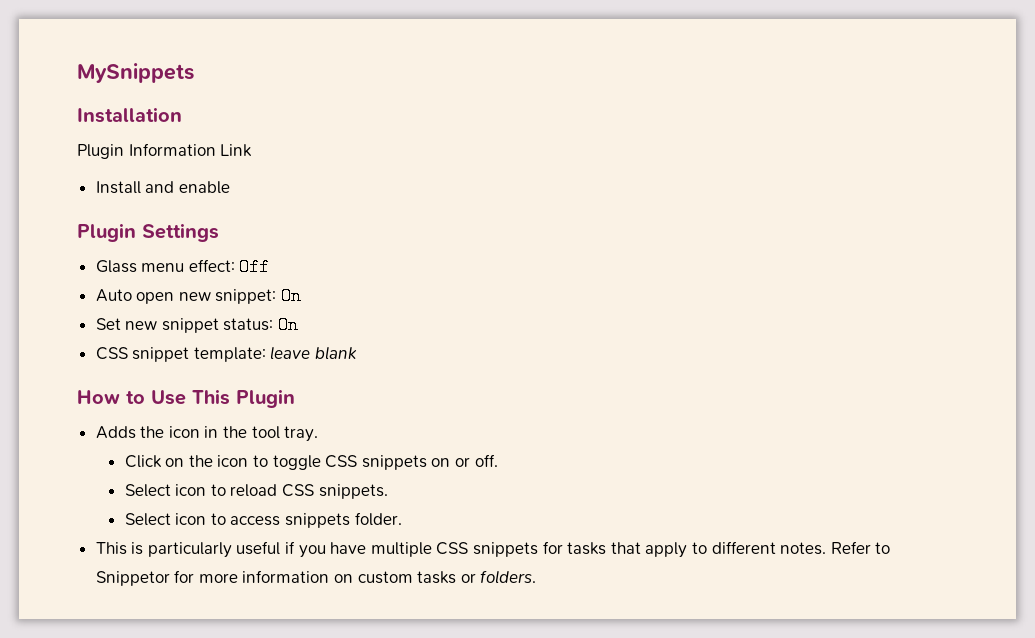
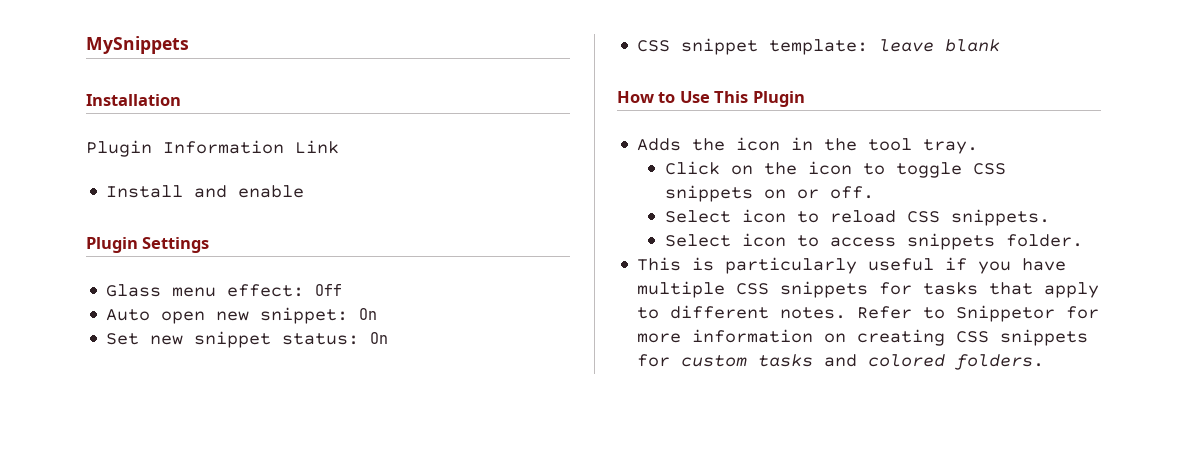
- Refer to Snippetor for more information on custom tasks or folders.
+ Refer to Snippetor for more information on creating CSS snippets for custom tasks and colored folders.

